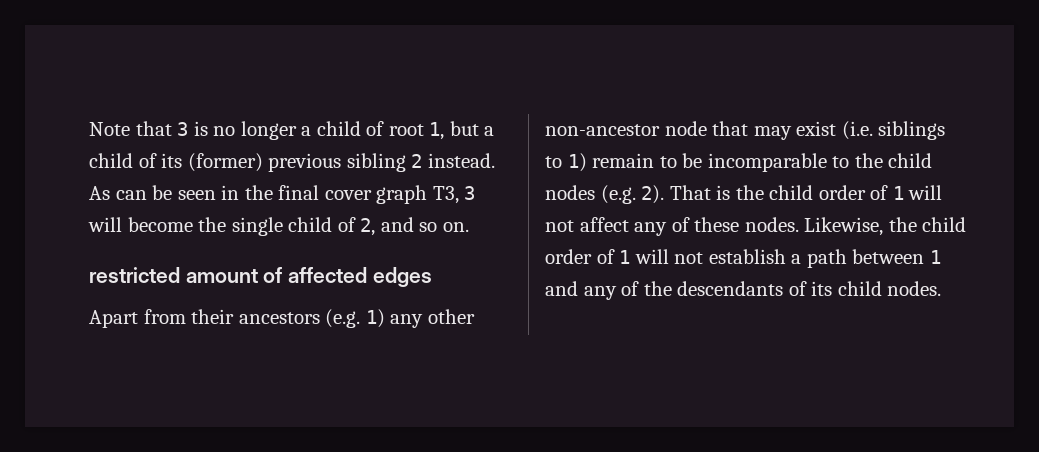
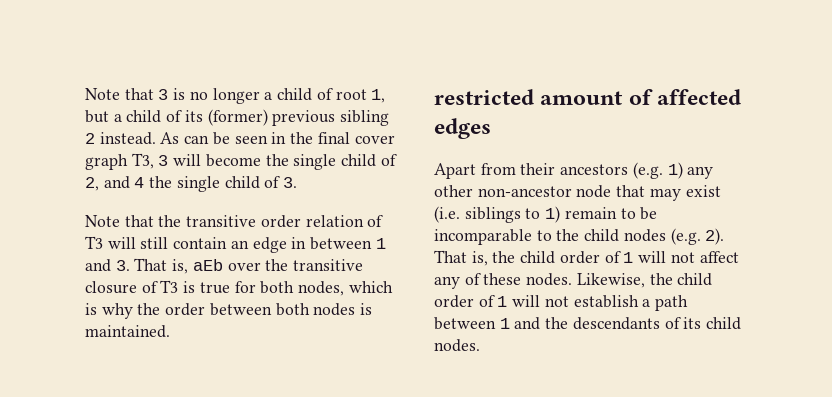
- As can be seen in the final cover graph T3, 3 will become the single child of 2, and so on.
+ As can be seen in the final cover graph T3, 3 will become the single child of 2, and 4 the single child of 3.
+ Note that the transitive order relation of T3 will still contain an edge in between 1 and 3. That is, aEb over the transitive closure of T3 is true for both nodes, which is why the order between both nodes is maintained.
- That is the child order of 1 will not affect any of these nodes.
+ That is, the child order of 1 will not affect any of these nodes.
- Likewise, the child order of 1 will not establish a path between 1 and any of the descendants of its child nodes.
+ Likewise, the child order of 1 will not establish a path between 1 and the descendants of its child nodes.

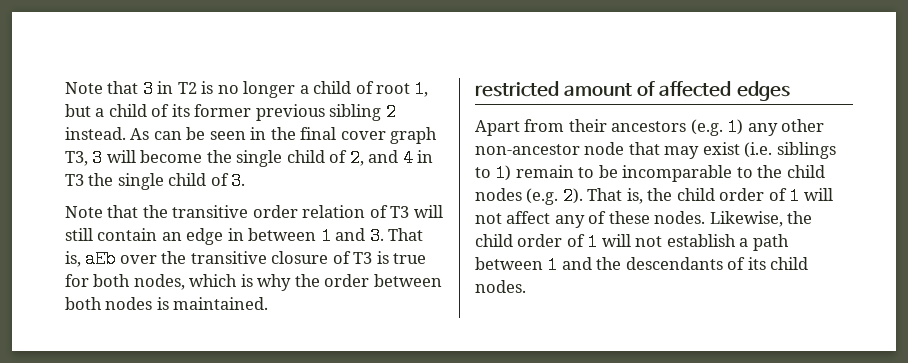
- Note that 3 is no longer a child of root 1, but a child of its (former) previous sibling 2 instead.
+ Note that 3 in T2 is no longer a child of root 1, but a child of its former previous sibling 2 instead.
- As can be seen in the final cover graph T3, 3 will become the single child of 2, and 4 the single child of 3.
+ As can be seen in the final cover graph T3, 3 will become the single child of 2, and 4 in T3 the single child of 3.

